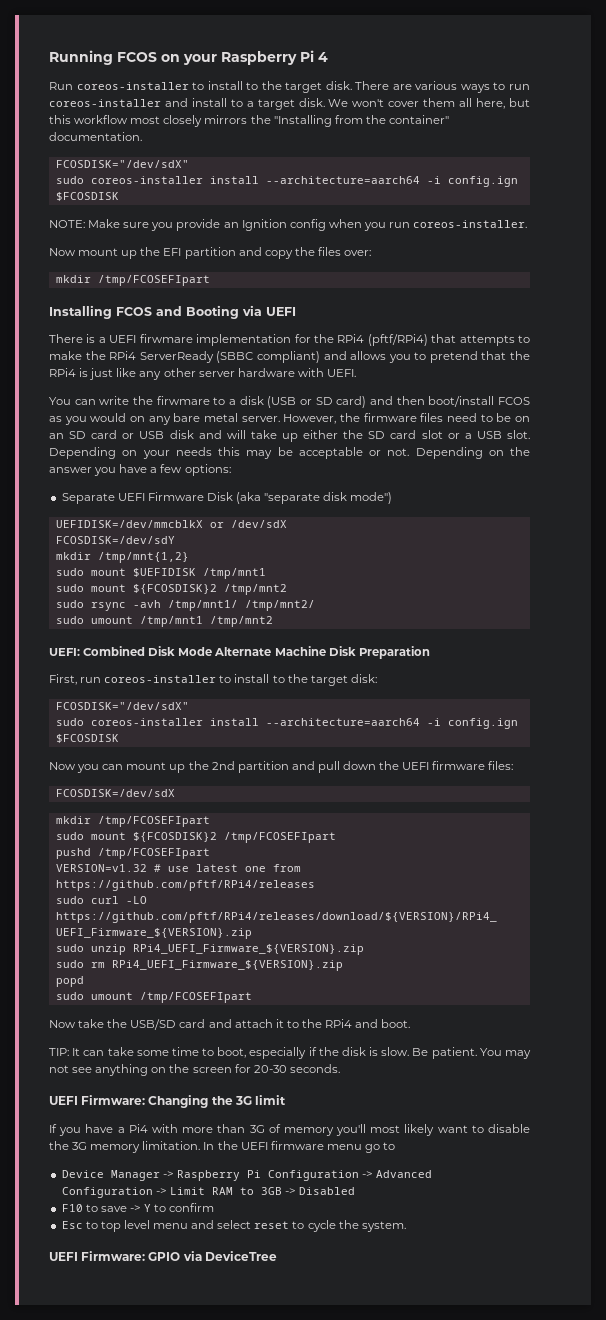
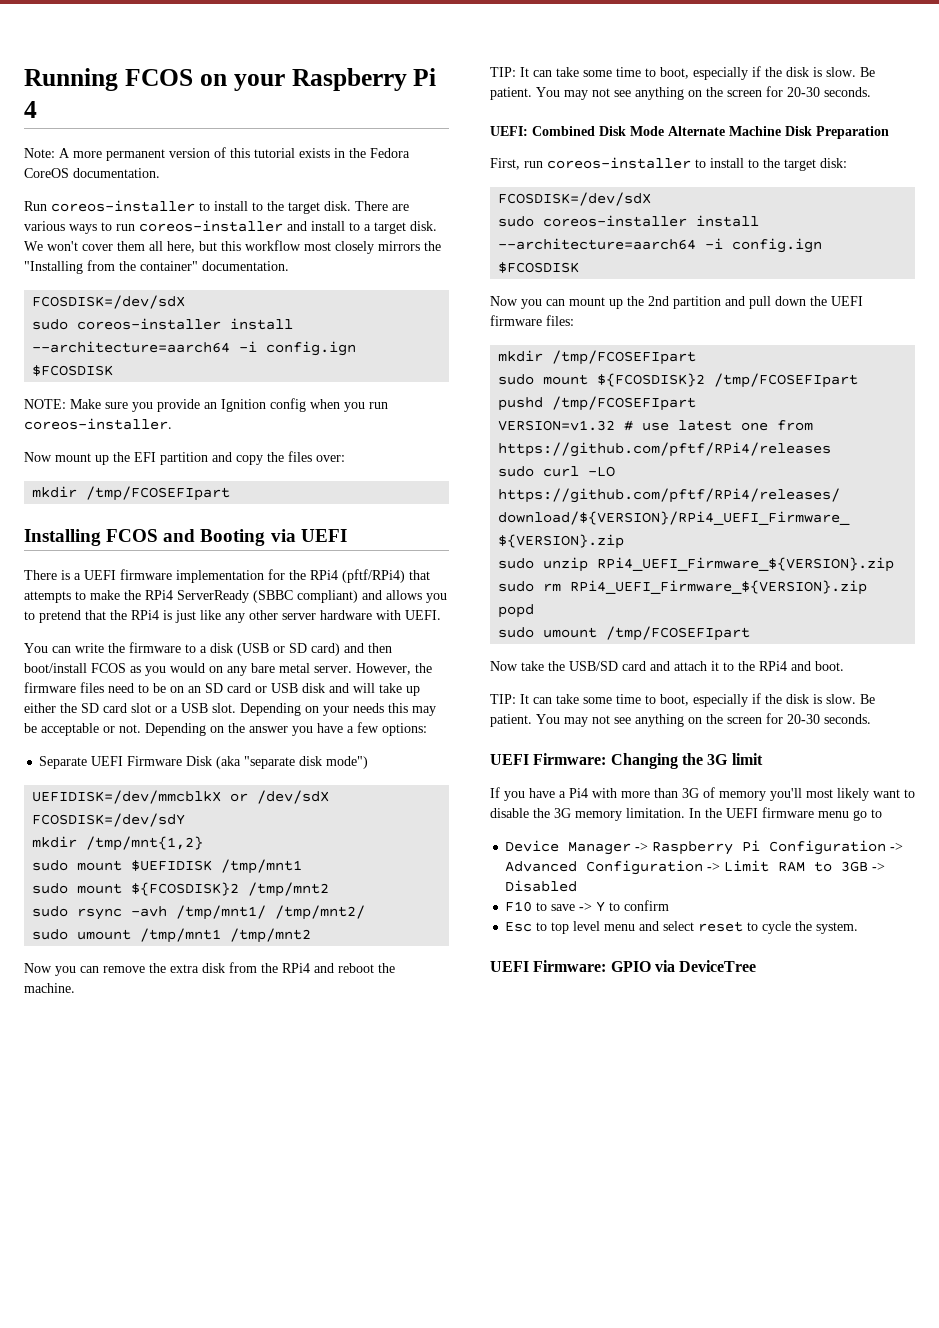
+ Note: A more permanent version of this tutorial exists in the Fedora CoreOS documentation.
  We won't cover them all here, but this workflow most closely mirrors the "Installing from the container" documentation.
- FCOSDISK="/dev/sdX"
+ FCOSDISK=/dev/sdX
- There is a UEFI firwmare implementation for the RPi4 (pftf/RPi4) that attempts to make the RPi4 ServerReady (SBBC compliant) and allows you to pretend that the RPi4 is just like any other server hardware with UEFI.
+ There is a UEFI firmware implementation for the RPi4 (pftf/RPi4) that attempts to make the RPi4 ServerReady (SBBC compliant) and allows you to pretend that the RPi4 is just like any other server hardware with UEFI.
- You can write the firwmare to a disk (USB or SD card) and then boot/install FCOS as you would on any bare metal server.
+ You can write the firmware to a disk (USB or SD card) and then boot/install FCOS as you would on any bare metal server.
+ Now you can remove the extra disk from the RPi4 and reboot the machine.
+ TIP: It can take some time to boot, especially if the disk is slow. Be patient. You may not see anything on the screen for 20-30 seconds.
  First, run coreos-installer to install to the target disk:
- FCOSDISK="/dev/sdX"
+ FCOSDISK=/dev/sdX
- FCOSDISK=/dev/sdX

